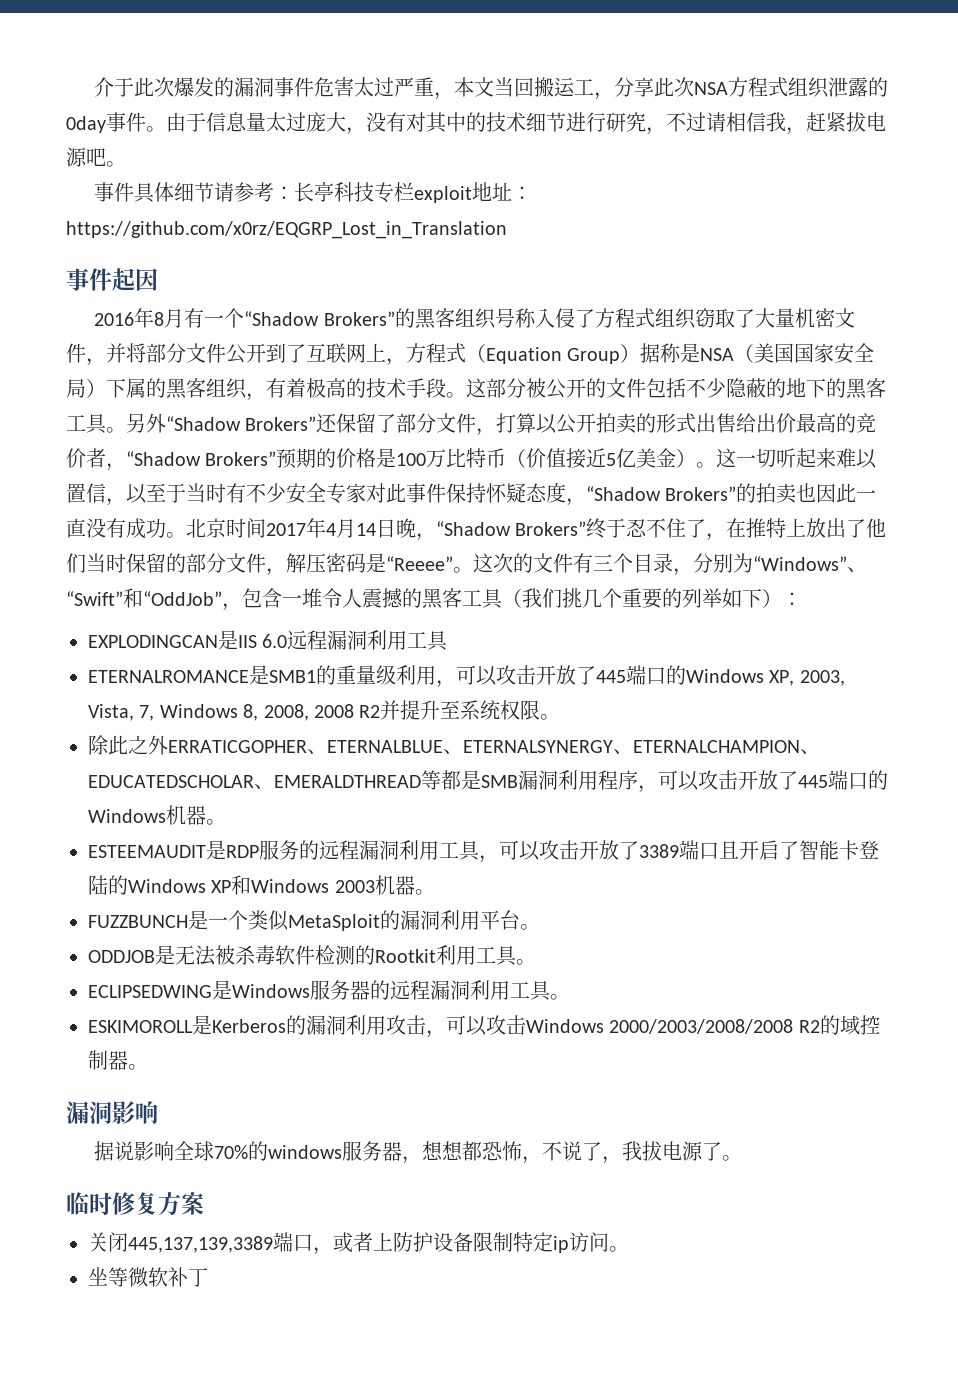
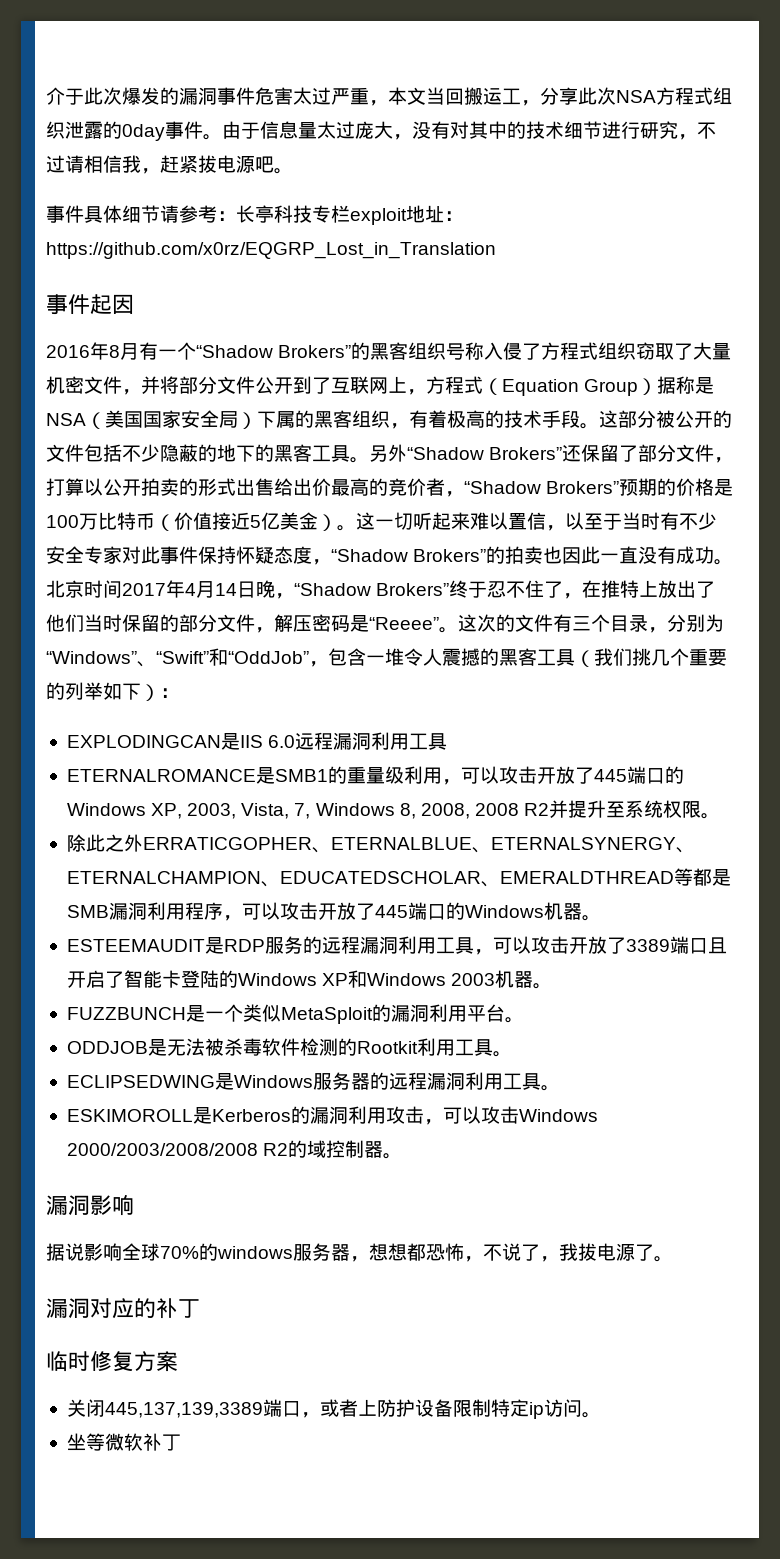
+ 漏洞对应的补丁

